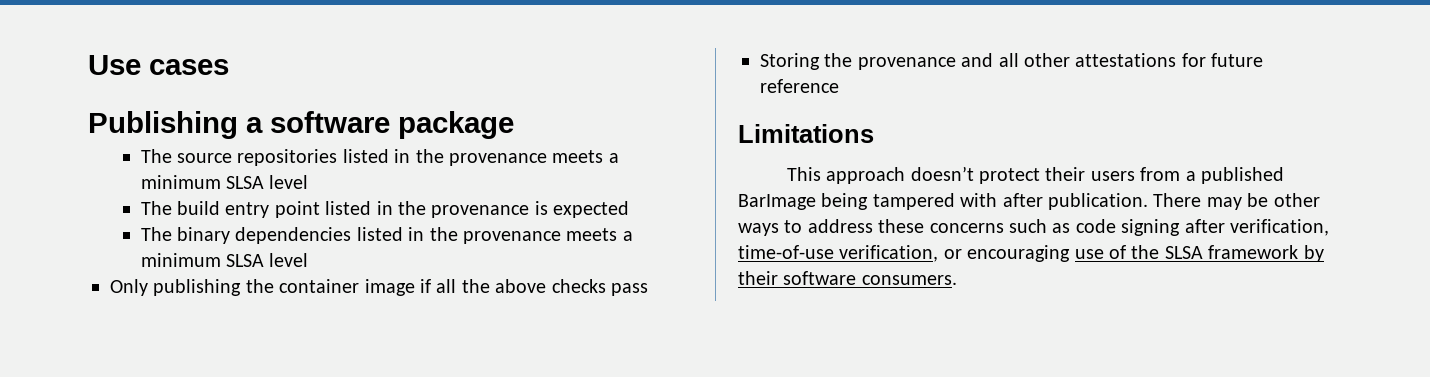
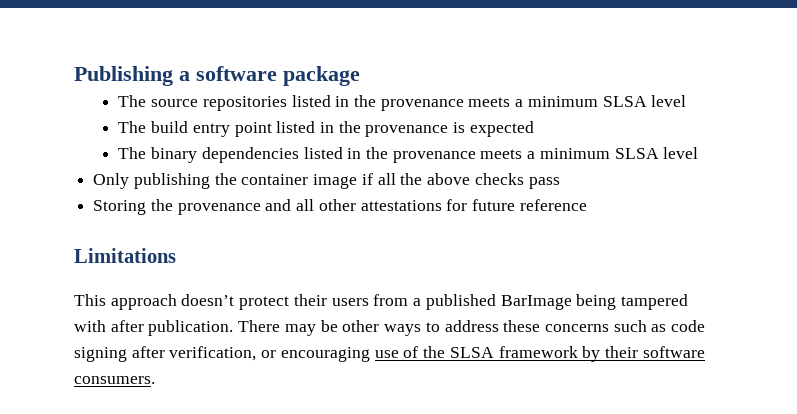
- Use cases
- There may be other ways to address these concerns such as code signing after verification, time-of-use verification, or encouraging use of the SLSA framework by their software consumers.
+ There may be other ways to address these concerns such as code signing after verification, or encouraging use of the SLSA framework by their software consumers.

